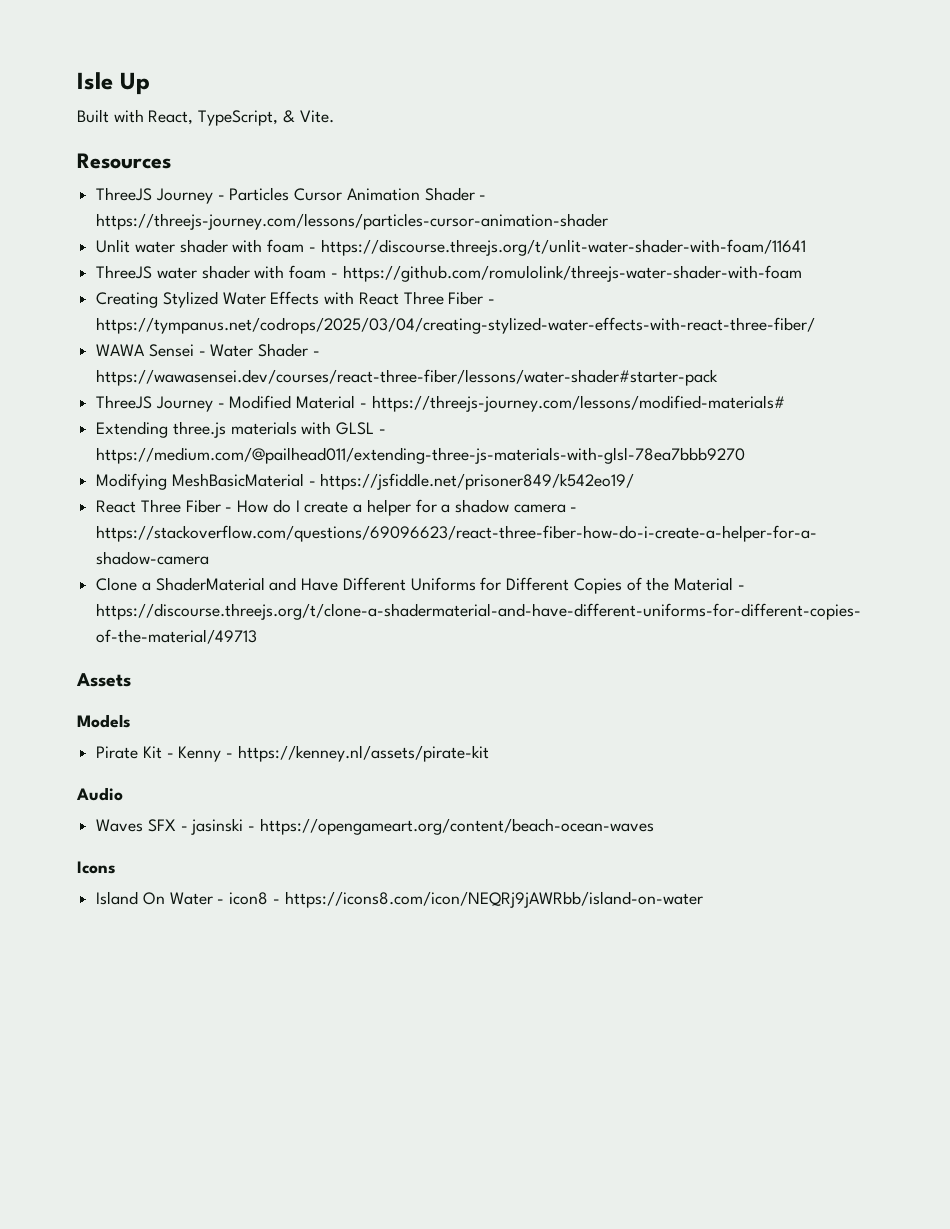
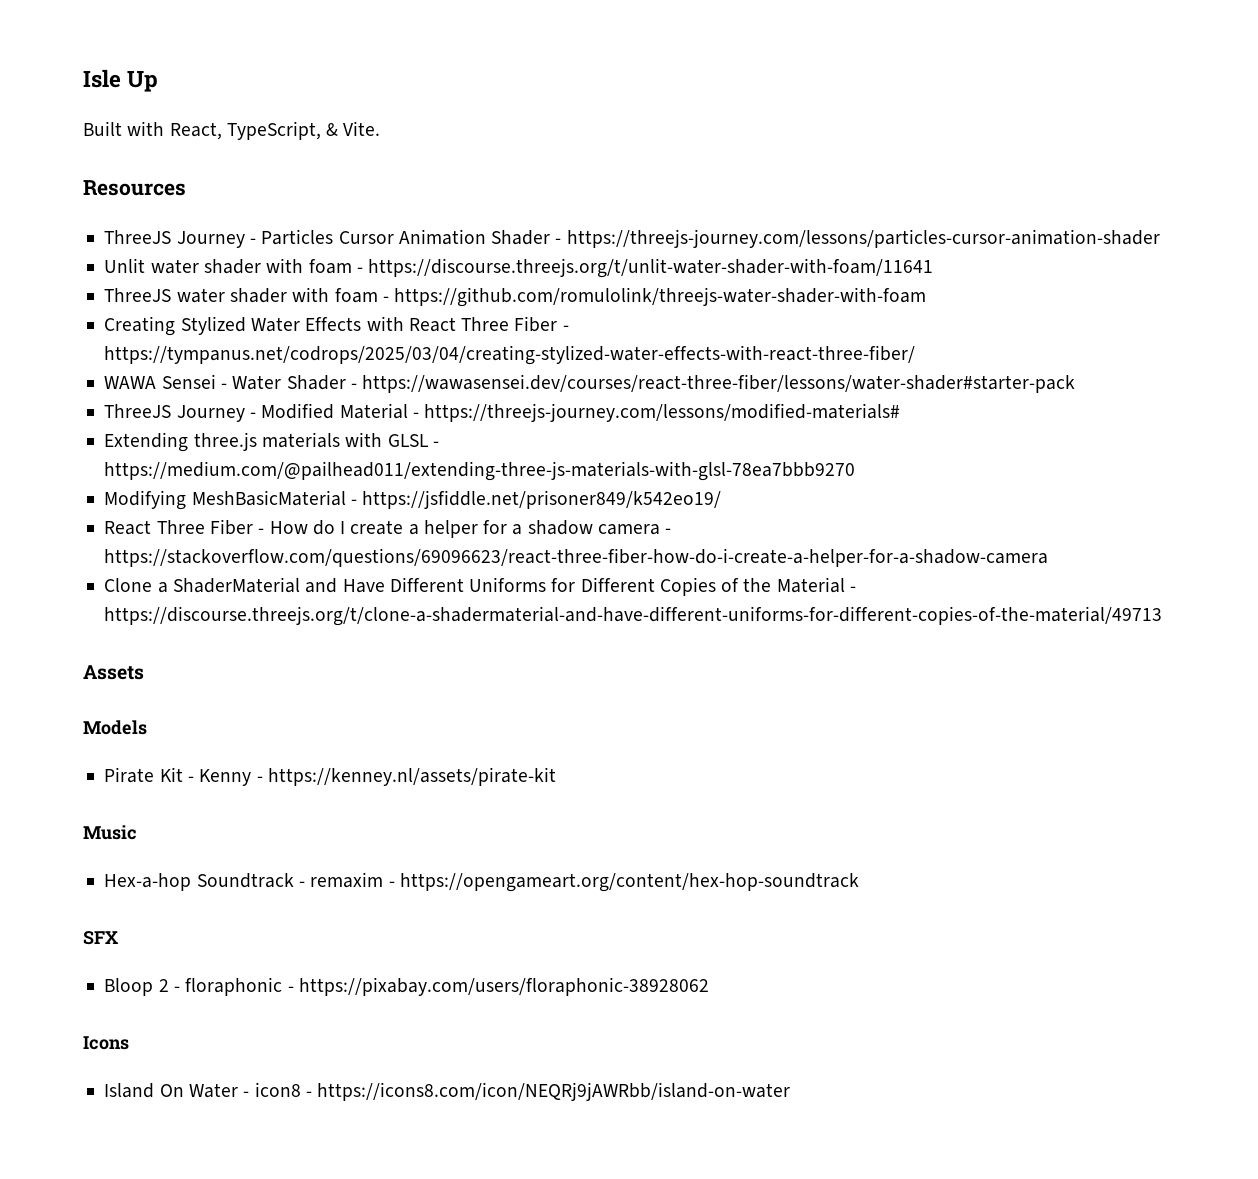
- Audio
- Waves SFX - jasinski - https://opengameart.org/content/beach-ocean-waves
+ Music
+ Hex-a-hop Soundtrack - remaxim - https://opengameart.org/content/hex-hop-soundtrack
+ SFX
+ Bloop 2 - floraphonic - https://pixabay.com/users/floraphonic-38928062

